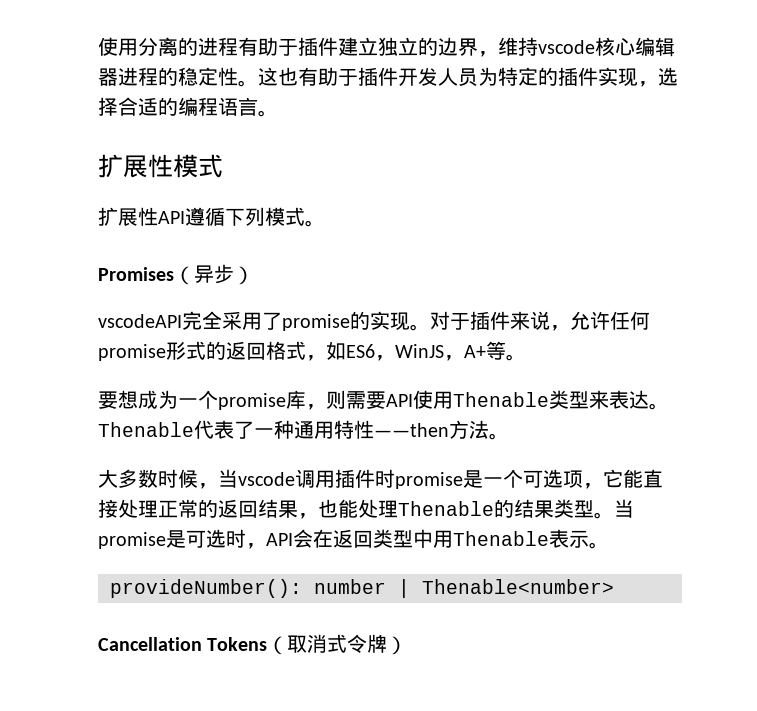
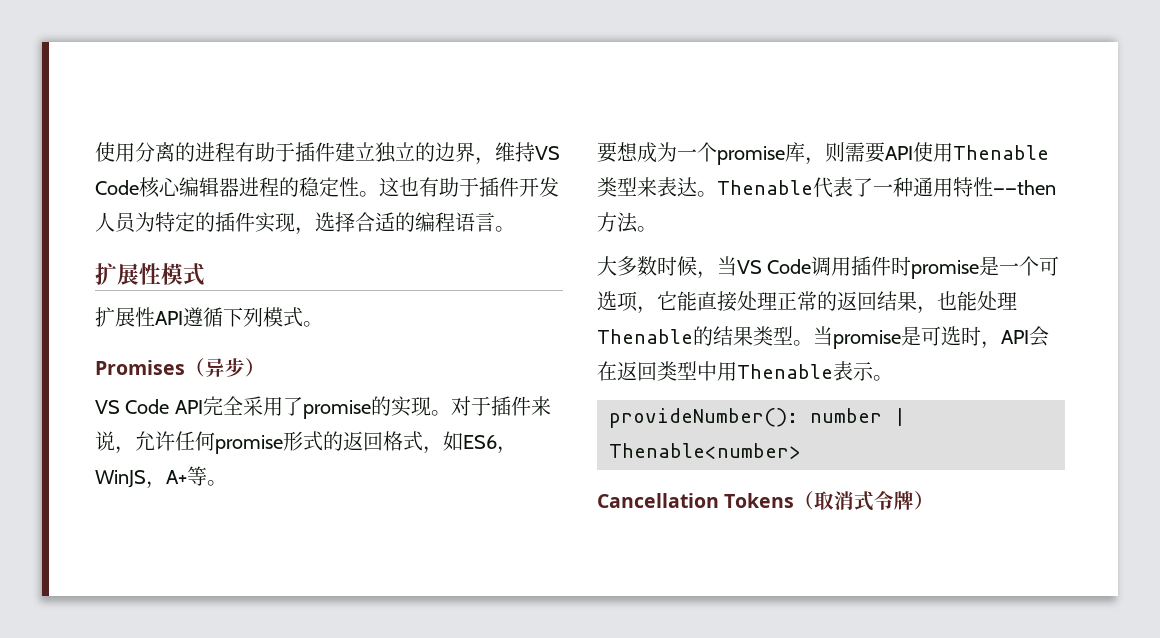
- 使用分离的进程有助于插件建立独立的边界，维持vscode核心编辑器进程的稳定性。
+ 使用分离的进程有助于插件建立独立的边界，维持VS Code核心编辑器进程的稳定性。
- vscodeAPI完全采用了promise的实现。
+ VS Code API完全采用了promise的实现。
- 大多数时候，当vscode调用插件时promise是一个可选项，它能直接处理正常的返回结果，也能处理Thenable的结果类型。
+ 大多数时候，当VS Code调用插件时promise是一个可选项，它能直接处理正常的返回结果，也能处理Thenable的结果类型。

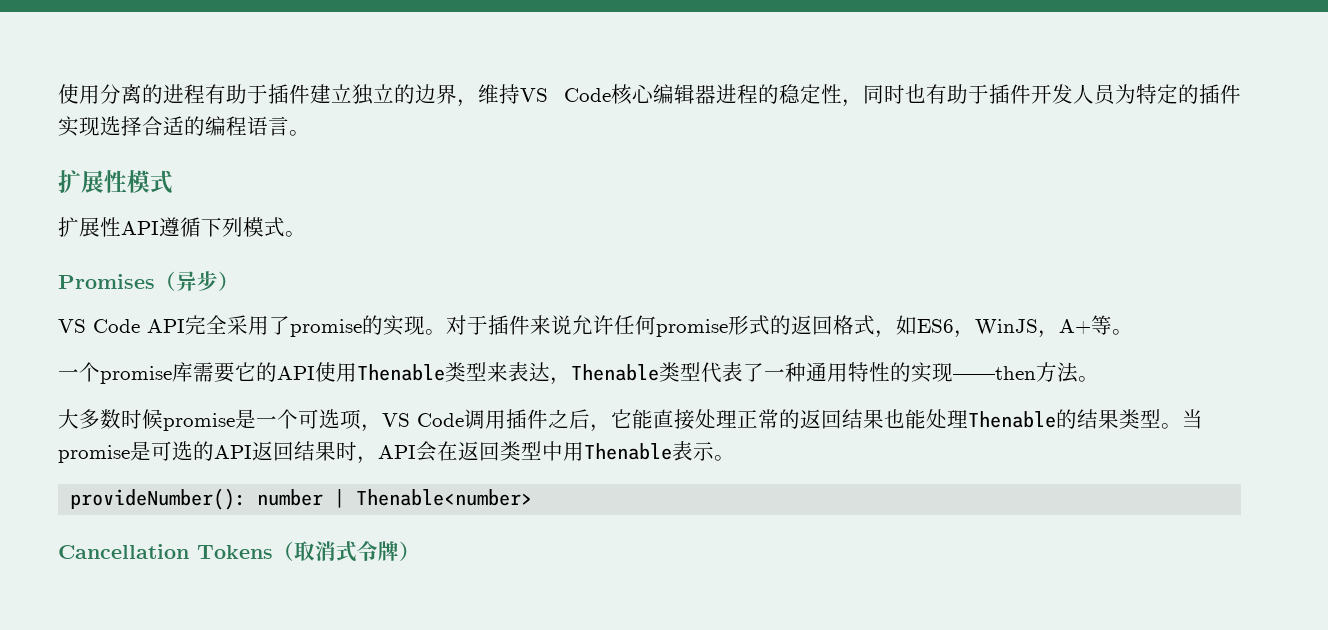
- 使用分离的进程有助于插件建立独立的边界，维持VS Code核心编辑器进程的稳定性。这也有助于插件开发人员为特定的插件实现，选择合适的编程语言。
+ 使用分离的进程有助于插件建立独立的边界，维持VS Code核心编辑器进程的稳定性，同时也有助于插件开发人员为特定的插件实现选择合适的编程语言。
- 对于插件来说，允许任何promise形式的返回格式，如ES6，WinJS，A+等。
+ 对于插件来说允许任何promise形式的返回格式，如ES6，WinJS，A+等。
- 要想成为一个promise库，则需要API使用Thenable类型来表达。Thenable代表了一种通用特性——then方法。
+ 一个promise库需要它的API使用Thenable类型来表达，Thenable类型代表了一种通用特性的实现——then方法。
- 大多数时候，当VS Code调用插件时promise是一个可选项，它能直接处理正常的返回结果，也能处理Thenable的结果类型。
+ 大多数时候promise是一个可选项，VS Code调用插件之后，它能直接处理正常的返回结果也能处理Thenable的结果类型。
- 当promise是可选时，API会在返回类型中用Thenable表示。
+ 当promise是可选的API返回结果时，API会在返回类型中用Thenable表示。

